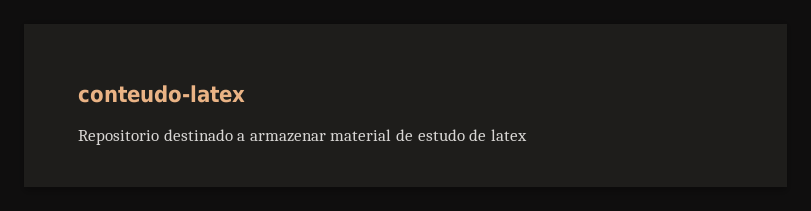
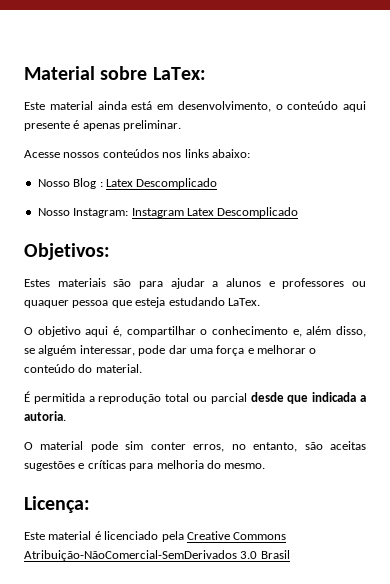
- conteudo-latex
- Repositorio destinado a armazenar material de estudo de latex
+ Material sobre LaTex:
+ Este material ainda está em desenvolvimento, o conteúdo aqui presente é apenas preliminar.
+ Acesse nossos conteúdos nos links abaixo:
+ Nosso Blog : Latex Descomplicado
+ Nosso Instagram: Instagram Latex Descomplicado
+ Objetivos:
+ Estes materiais são para ajudar a alunos e professores ou quaquer pessoa que esteja estudando LaTex.
+ O objetivo aqui é, compartilhar o conhecimento e, além disso, se alguém interessar, pode dar uma força e melhorar o conteúdo do material.
+ É permitida a reprodução total ou parcial desde que indicada a autoria.
+ O material pode sim conter erros, no entanto, são aceitas sugestões e críticas para melhoria do mesmo.
+ Licença:
+ Este material é licenciado pela Creative Commons Atribuição-NãoComercial-SemDerivados 3.0 Brasil

